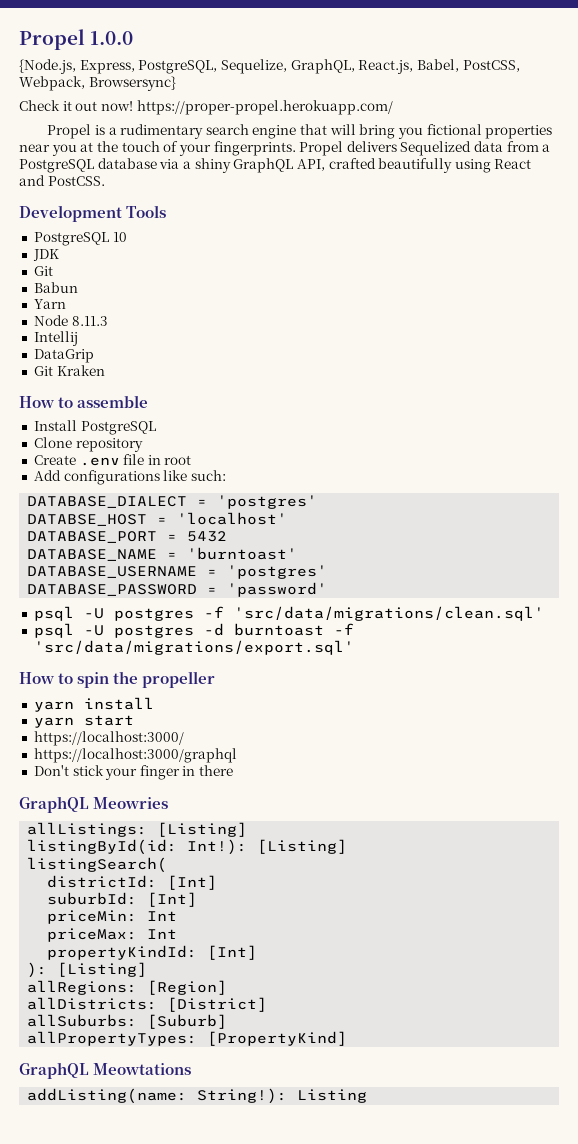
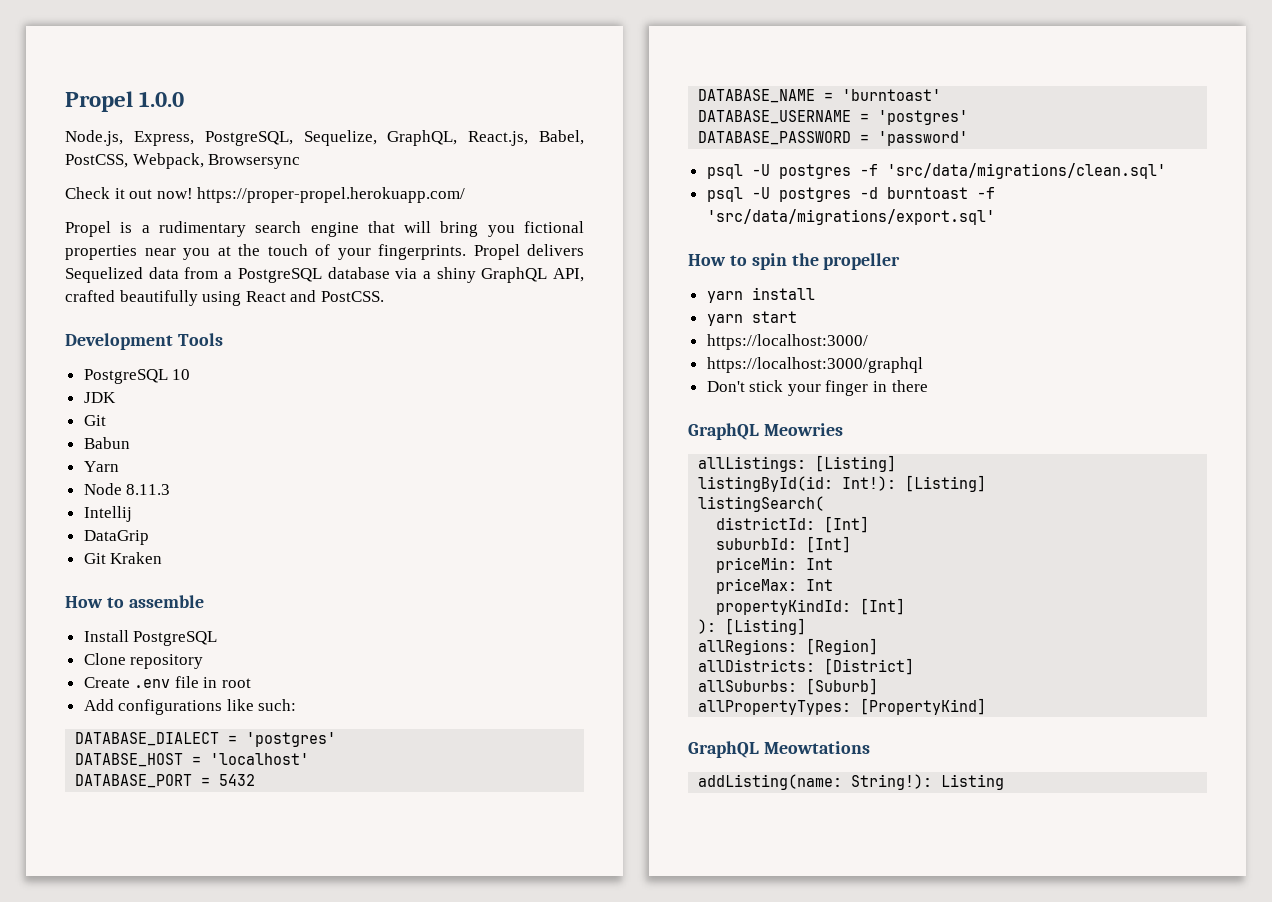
- {Node.js, Express, PostgreSQL, Sequelize, GraphQL, React.js, Babel, PostCSS, Webpack, Browsersync}
+ Node.js, Express, PostgreSQL, Sequelize, GraphQL, React.js, Babel, PostCSS, Webpack, Browsersync

